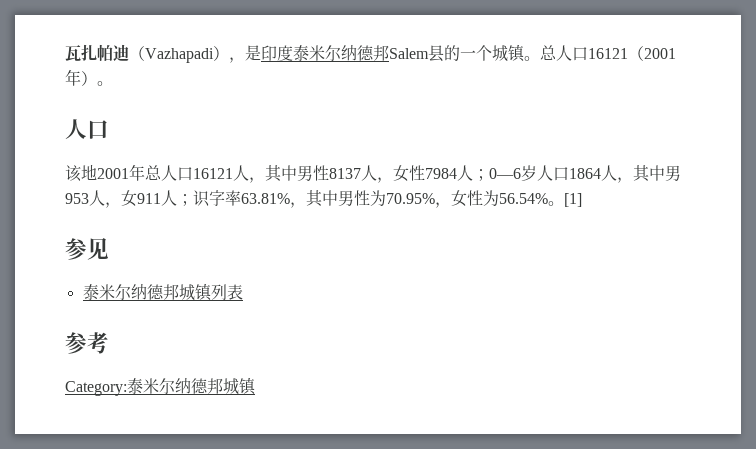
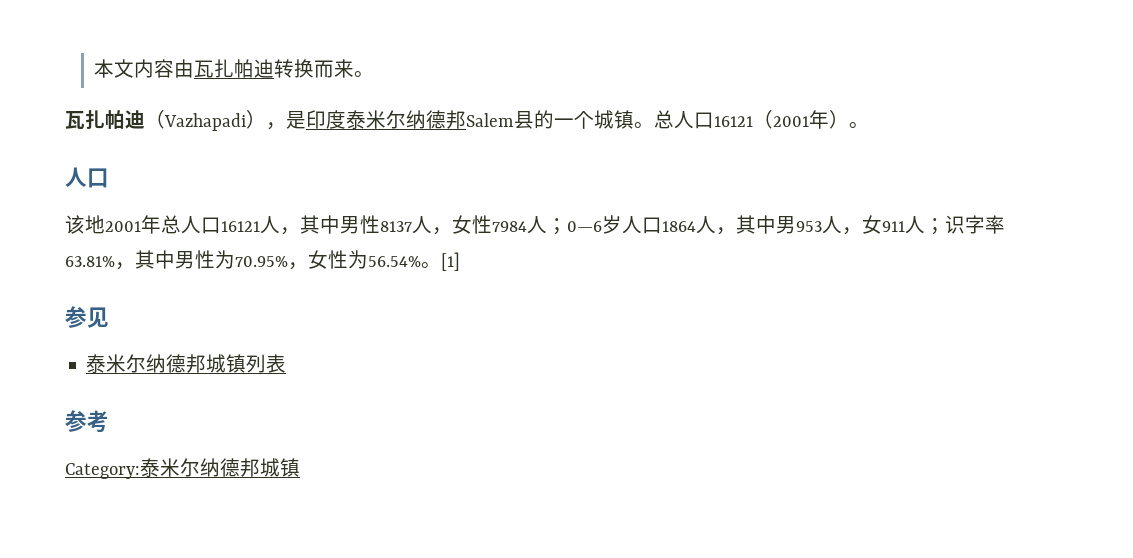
+ 本文内容由瓦扎帕迪转换而来。

